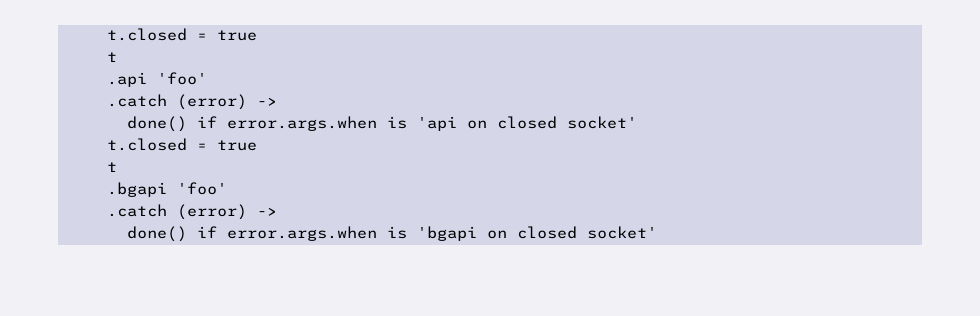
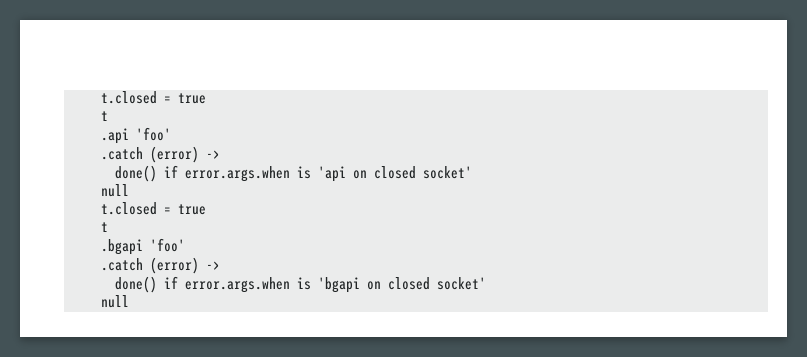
  done() if error.args.when is 'api on closed socket'
+ null
  done() if error.args.when is 'bgapi on closed socket'
+ null

